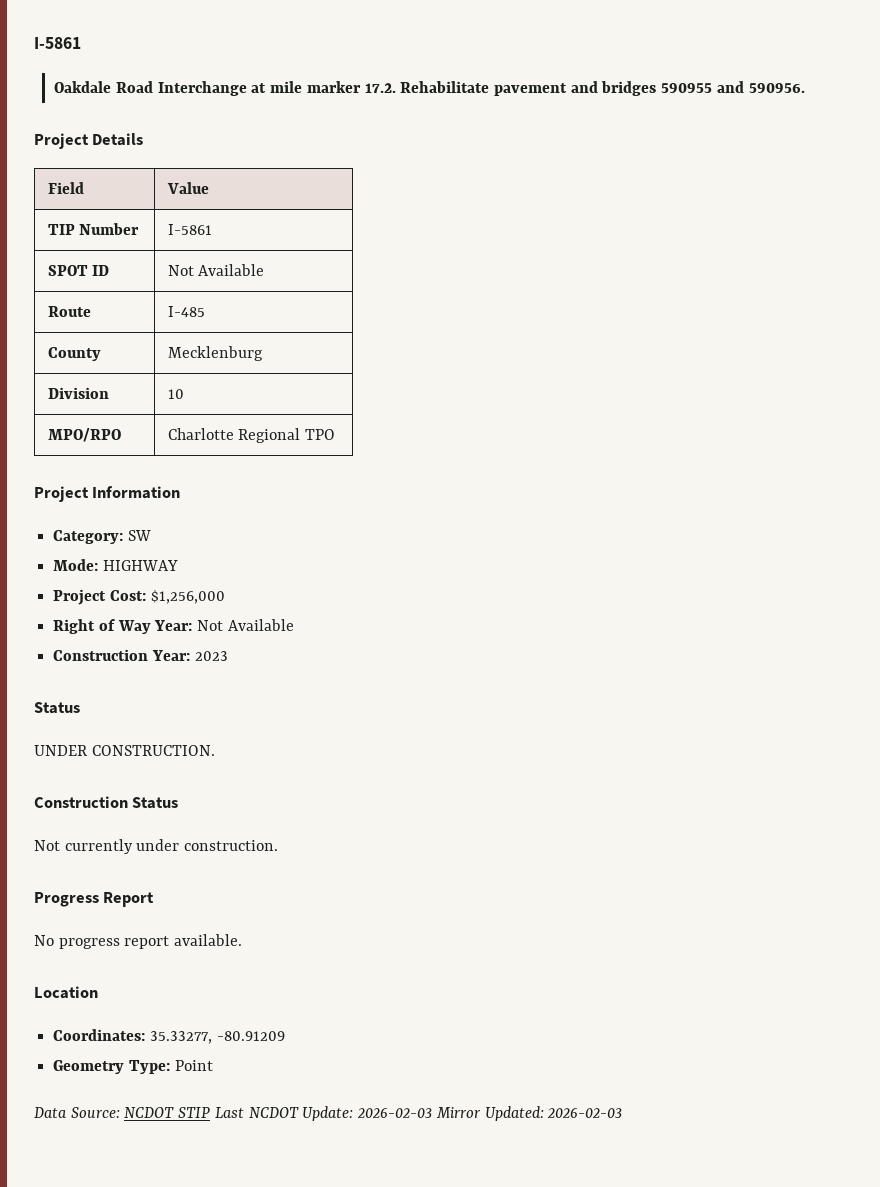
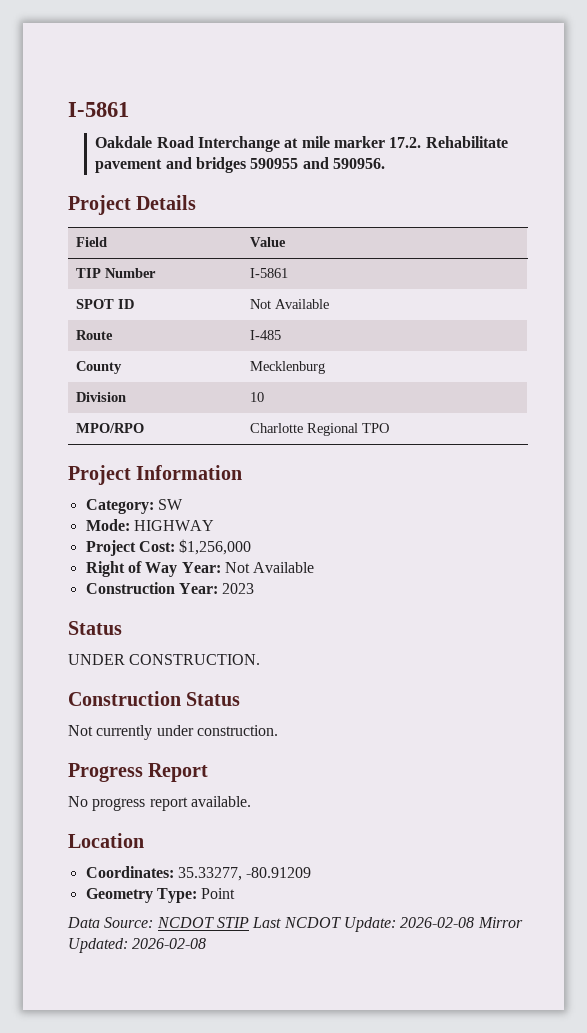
- Data Source: NCDOT STIP Last NCDOT Update: 2026-02-03 Mirror Updated: 2026-02-03
+ Data Source: NCDOT STIP Last NCDOT Update: 2026-02-08 Mirror Updated: 2026-02-08

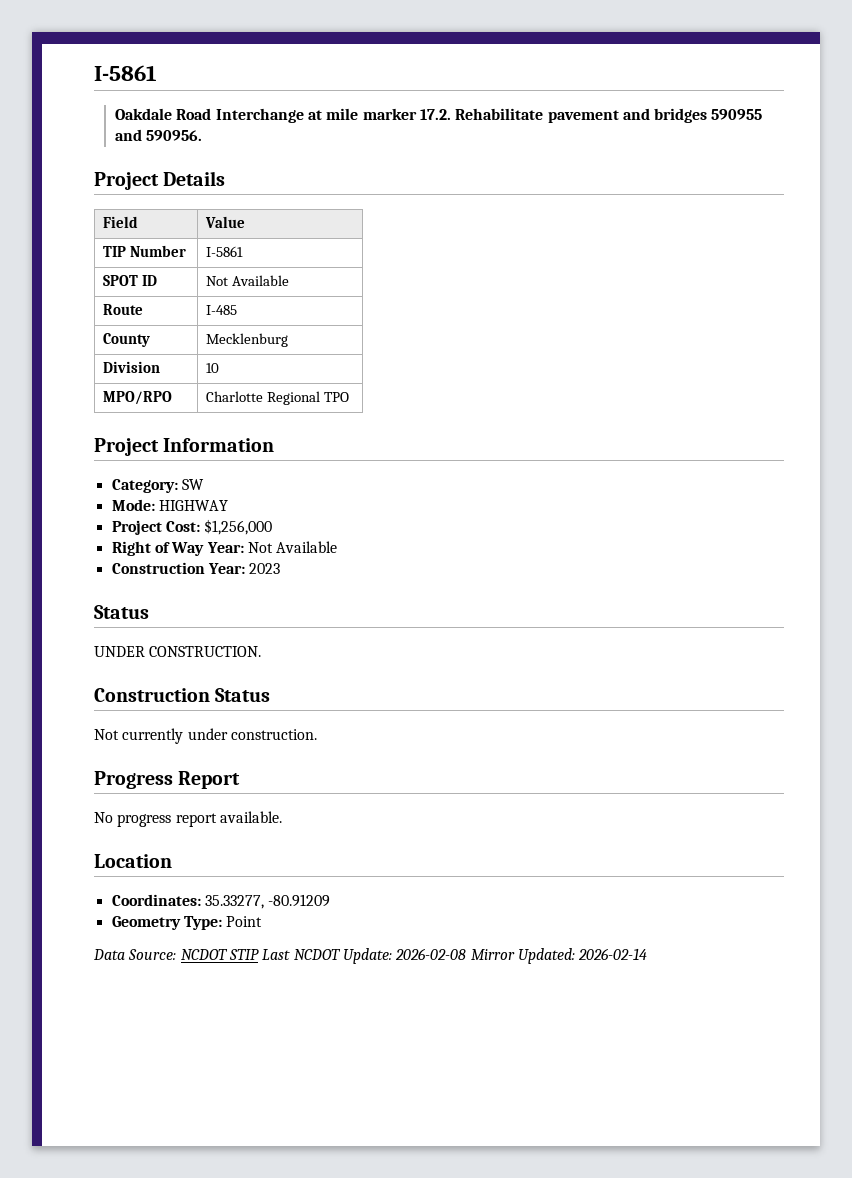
- Data Source: NCDOT STIP Last NCDOT Update: 2026-02-08 Mirror Updated: 2026-02-08
+ Data Source: NCDOT STIP Last NCDOT Update: 2026-02-08 Mirror Updated: 2026-02-14

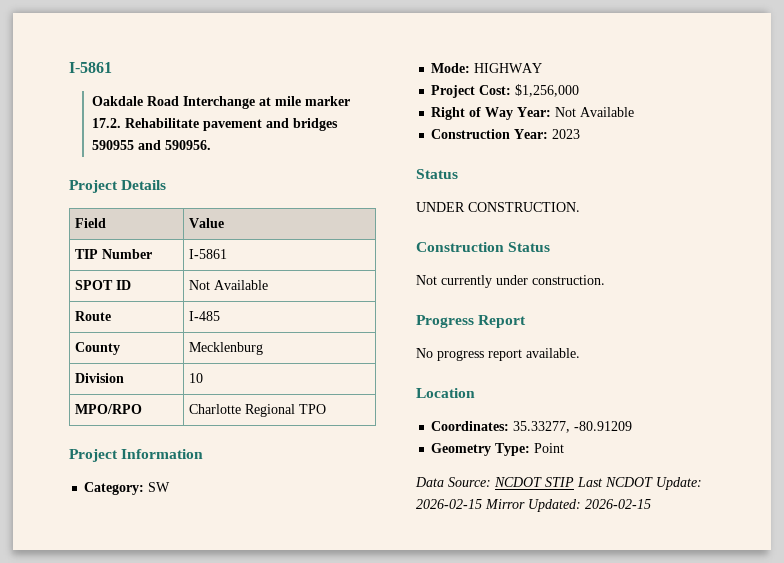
- Data Source: NCDOT STIP Last NCDOT Update: 2026-02-08 Mirror Updated: 2026-02-14
+ Data Source: NCDOT STIP Last NCDOT Update: 2026-02-15 Mirror Updated: 2026-02-15

